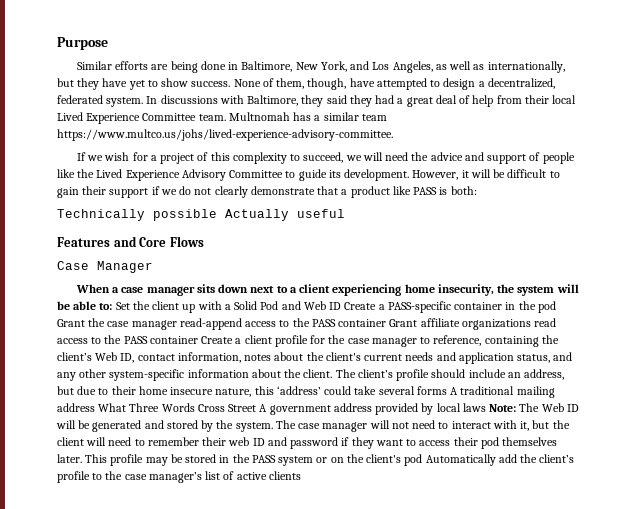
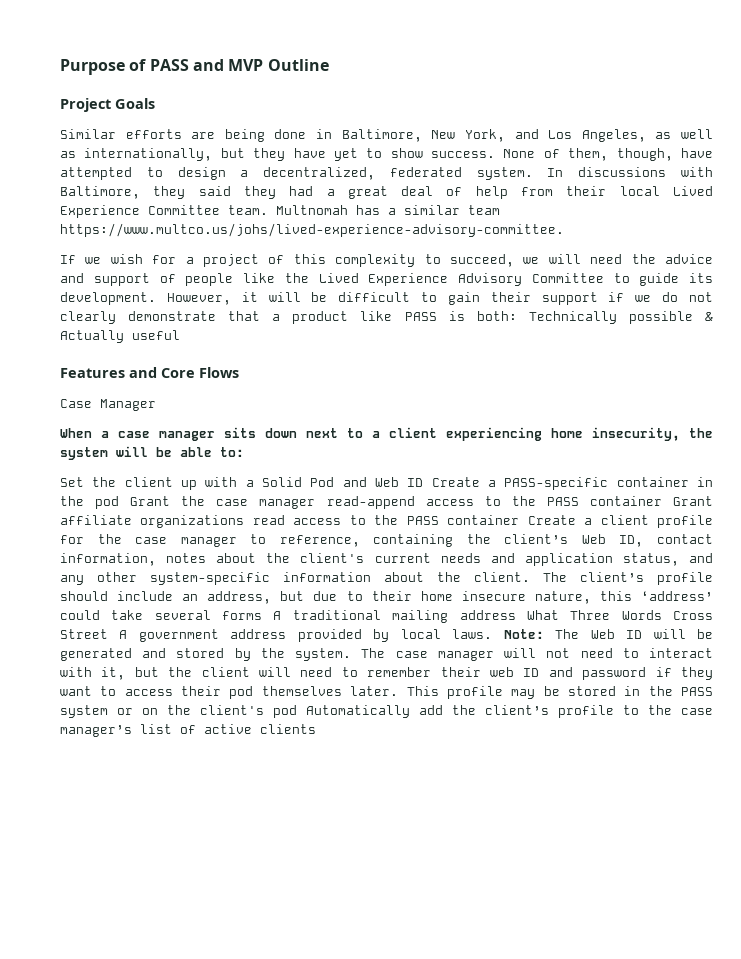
- Purpose
+ Purpose of PASS and MVP Outline
+ Project Goals
- However, it will be difficult to gain their support if we do not clearly demonstrate that a product like PASS is both:
- Technically possible Actually useful
+ However, it will be difficult to gain their support if we do not clearly demonstrate that a product like PASS is both: Technically possible & Actually useful
- When a case manager sits down next to a client experiencing home insecurity, the system will be able to: Set the client up with a Solid Pod and Web ID Create a PASS-specific container in the pod Grant the case manager read-append access to the PASS container Grant affiliate organizations read access to the PASS container Create a client profile for the case manager to reference, containing the client’s Web ID, contact information, notes about the client's current needs and application status, and any other system-specific information about the client.
+ When a case manager sits down next to a client experiencing home insecurity, the system will be able to:
+ Set the client up with a Solid Pod and Web ID Create a PASS-specific container in the pod Grant the case manager read-append access to the PASS container Grant affiliate organizations read access to the PASS container Create a client profile for the case manager to reference, containing the client’s Web ID, contact information, notes about the client's current needs and application status, and any other system-specific information about the client.
- The client’s profile should include an address, but due to their home insecure nature, this ‘address’ could take several forms A traditional mailing address What Three Words Cross Street A government address provided by local laws Note: The Web ID will be generated and stored by the system.
+ The client’s profile should include an address, but due to their home insecure nature, this ‘address’ could take several forms A traditional mailing address What Three Words Cross Street A government address provided by local laws. Note: The Web ID will be generated and stored by the system.

